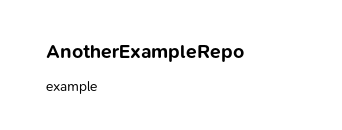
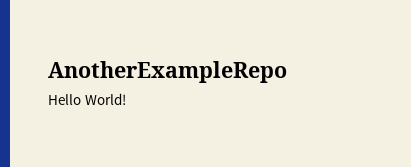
- example
+ Hello World!

